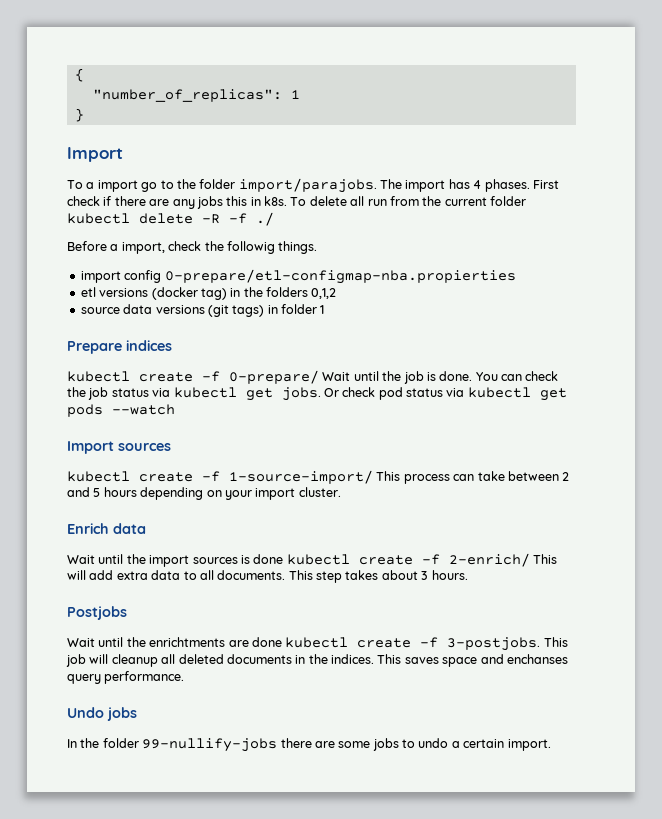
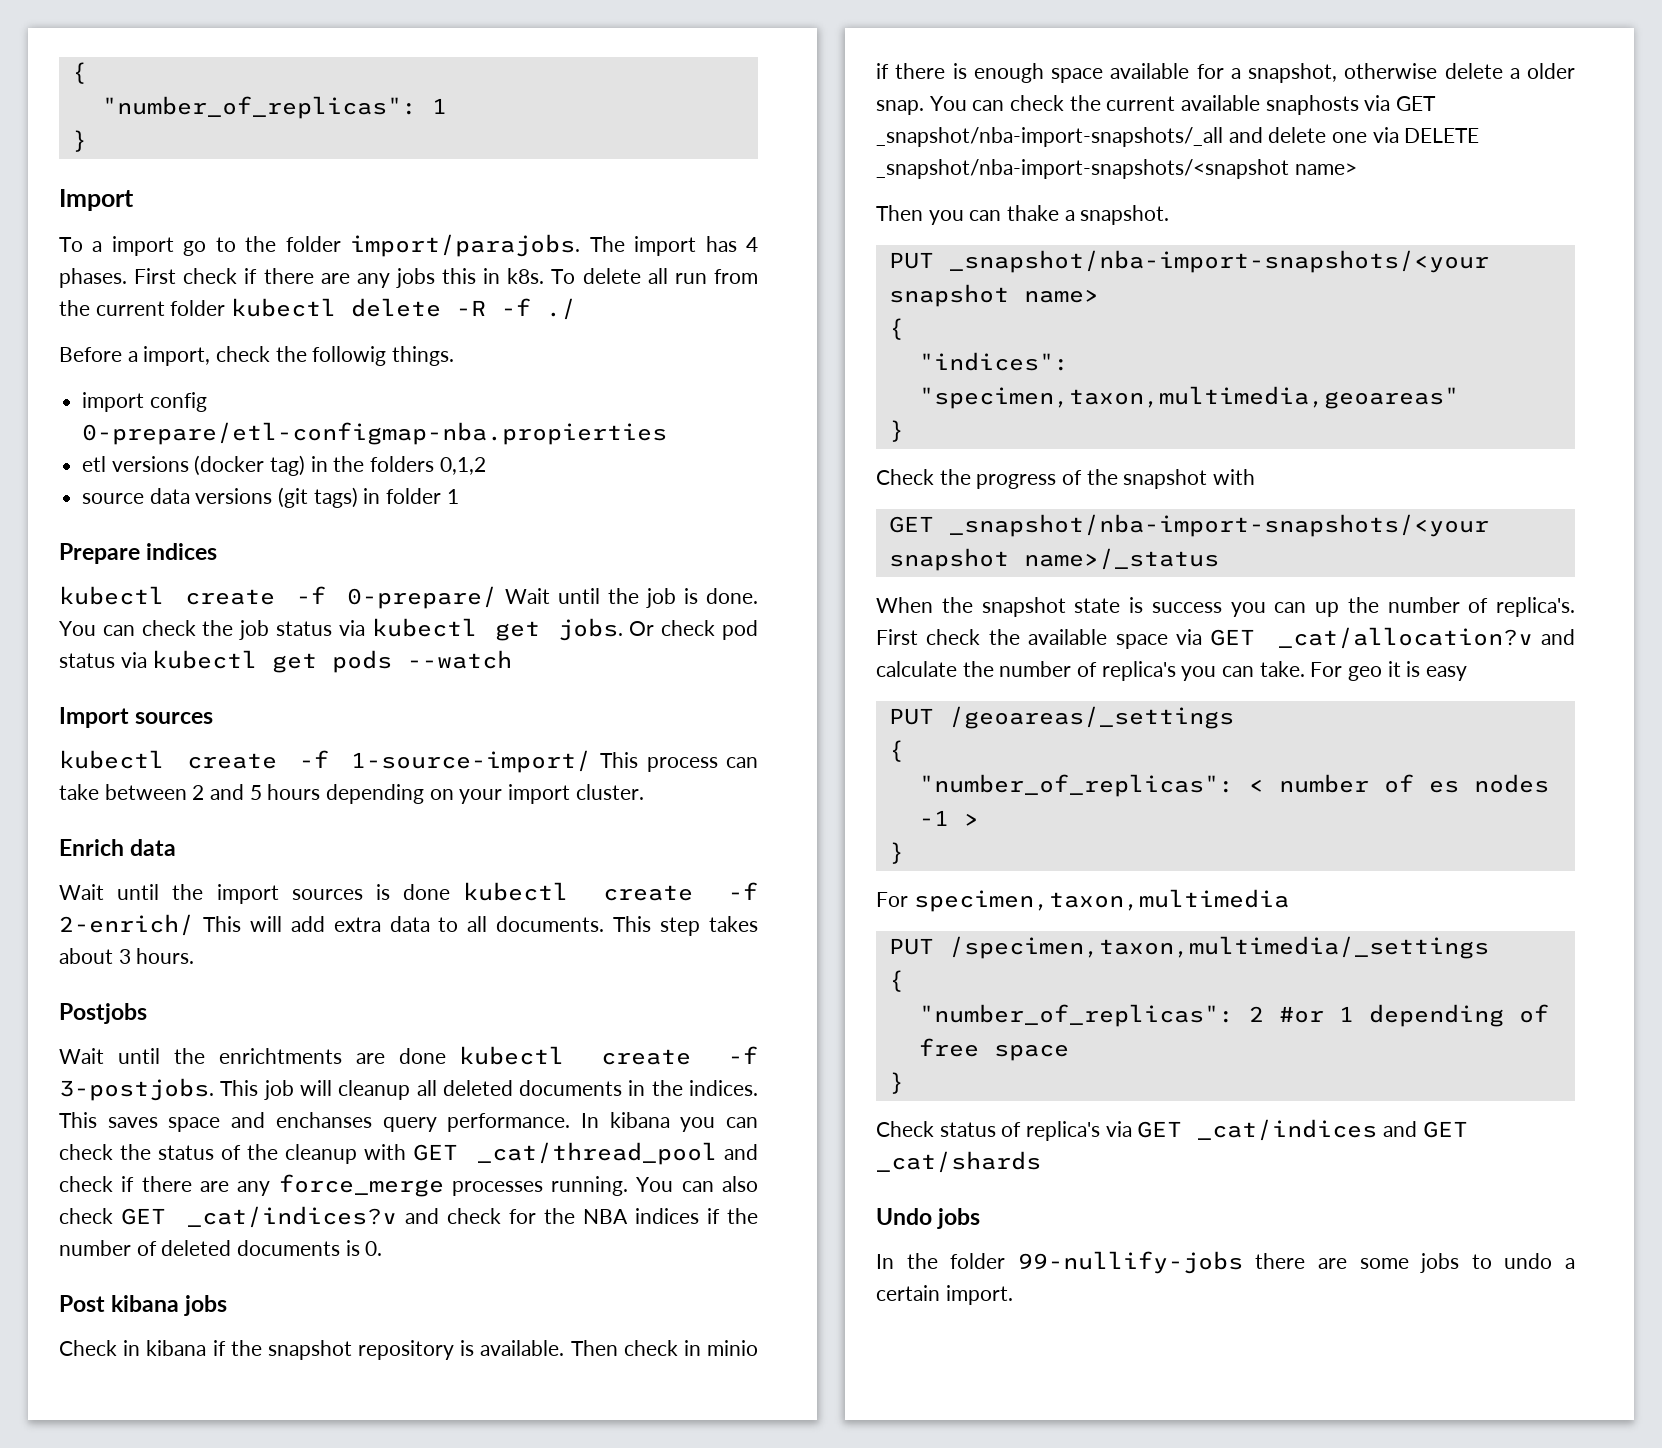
+ In kibana you can check the status of the cleanup with GET _cat/thread_pool and check if there are any force_merge processes running. You can also check GET _cat/indices?v and check for the NBA indices if the number of deleted documents is 0.
+ Post kibana jobs
+ Check in kibana if the snapshot repository is available. Then check in minio if there is enough space available for a snapshot, otherwise delete a older snap. You can check the current available snaphosts via GET _snapshot/nba-import-snapshots/_all and delete one via DELETE _snapshot/nba-import-snapshots/<snapshot name>
+ Then you can thake a snapshot.
+ PUT _snapshot/nba-import-snapshots/<your snapshot name>
+ {
+ "indices": "specimen,taxon,multimedia,geoareas"
+ }
+ Check the progress of the snapshot with
+ GET _snapshot/nba-import-snapshots/<your snapshot name>/_status
+ When the snapshot state is success you can up the number of replica's. First check the available space via GET _cat/allocation?v and calculate the number of replica's you can take. For geo it is easy
+ PUT /geoareas/_settings
+ {
+ "number_of_replicas": < number of es nodes -1 >
+ }
+ For specimen,taxon,multimedia
+ PUT /specimen,taxon,multimedia/_settings
+ {
+ "number_of_replicas": 2 #or 1 depending of free space
+ }
+ Check status of replica's via GET _cat/indices and GET _cat/shards

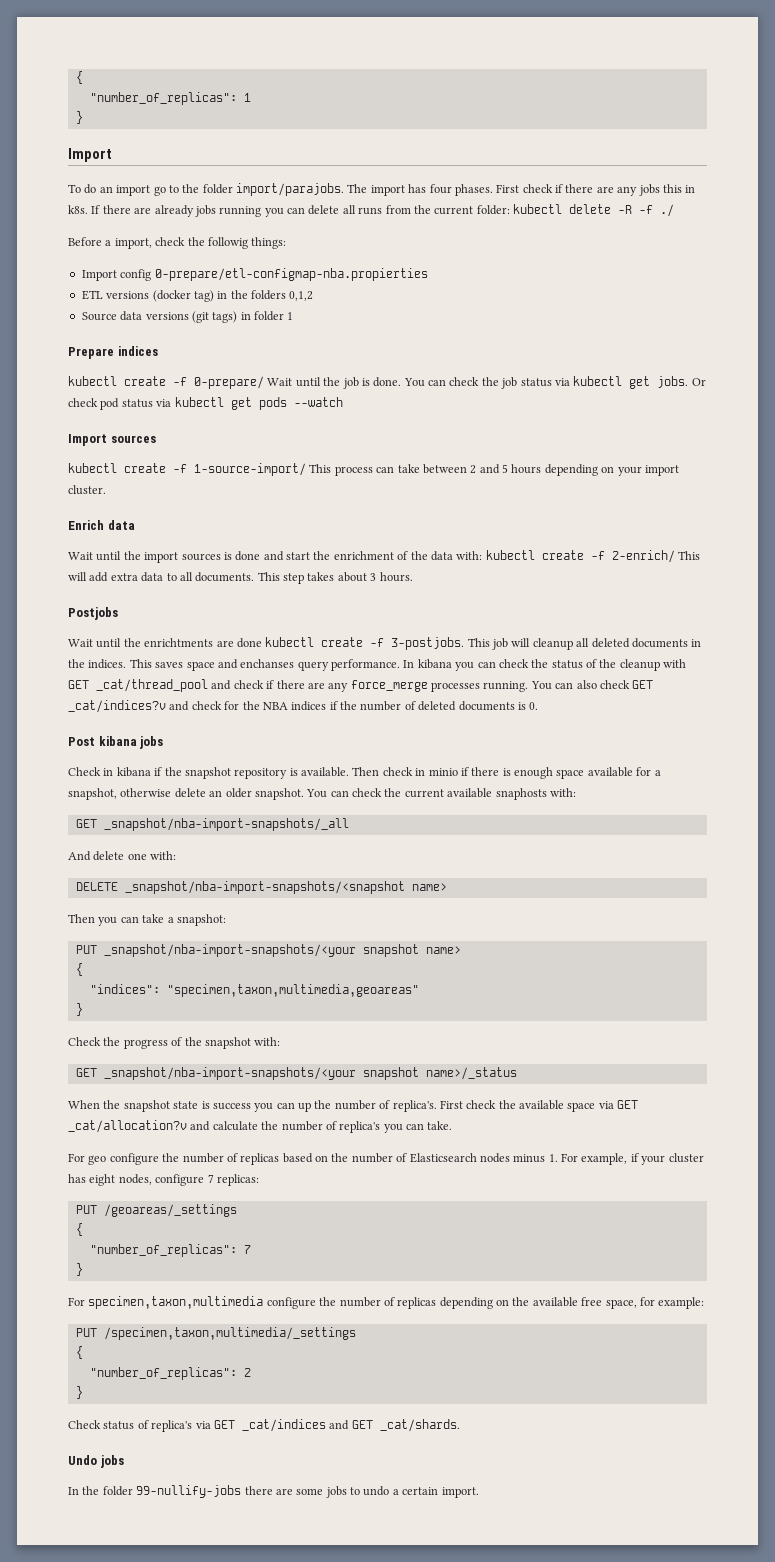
- To a import go to the folder import/parajobs.
+ To do an import go to the folder import/parajobs.
- The import has 4 phases.
+ The import has four phases.
- To delete all run from the current folder kubectl delete -R -f ./
+ If there are already jobs running you can delete all runs from the current folder: kubectl delete -R -f ./
- Before a import, check the followig things.
- import config 0-prepare/etl-configmap-nba.propierties
+ Before a import, check the followig things:
+ Import config 0-prepare/etl-configmap-nba.propierties
- etl versions (docker tag) in the folders 0,1,2
+ ETL versions (docker tag) in the folders 0,1,2
- source data versions (git tags) in folder 1
+ Source data versions (git tags) in folder 1
- Wait until the import sources is done kubectl create -f 2-enrich/ This will add extra data to all documents.
+ Wait until the import sources is done and start the enrichment of the data with: kubectl create -f 2-enrich/ This will add extra data to all documents.
- Then check in minio if there is enough space available for a snapshot, otherwise delete a older snap.
+ Then check in minio if there is enough space available for a snapshot, otherwise delete an older snapshot.
- You can check the current available snaphosts via GET _snapshot/nba-import-snapshots/_all and delete one via DELETE _snapshot/nba-import-snapshots/<snapshot name>
+ You can check the current available snaphosts with:
+ GET _snapshot/nba-import-snapshots/_all
+ And delete one with:
+ DELETE _snapshot/nba-import-snapshots/<snapshot name>
- Then you can thake a snapshot.
+ Then you can take a snapshot:
- Check the progress of the snapshot with
+ Check the progress of the snapshot with:
- First check the available space via GET _cat/allocation?v and calculate the number of replica's you can take. For geo it is easy
+ First check the available space via GET _cat/allocation?v and calculate the number of replica's you can take.
+ For geo configure the number of replicas based on the number of Elasticsearch nodes minus 1. For example, if your cluster has eight nodes, configure 7 replicas:
  PUT /geoareas/_settings
  {
- "number_of_replicas": < number of es nodes -1 >
+ "number_of_replicas": 7
  }
- For specimen,taxon,multimedia
+ For specimen,taxon,multimedia configure the number of replicas depending on the available free space, for example:
- "number_of_replicas": 2 #or 1 depending of free space
+ "number_of_replicas": 2
- Check status of replica's via GET _cat/indices and GET _cat/shards
+ Check status of replica's via GET _cat/indices and GET _cat/shards.

